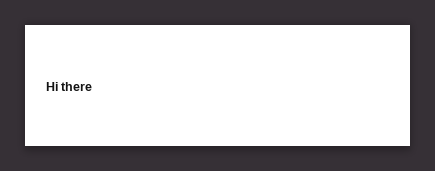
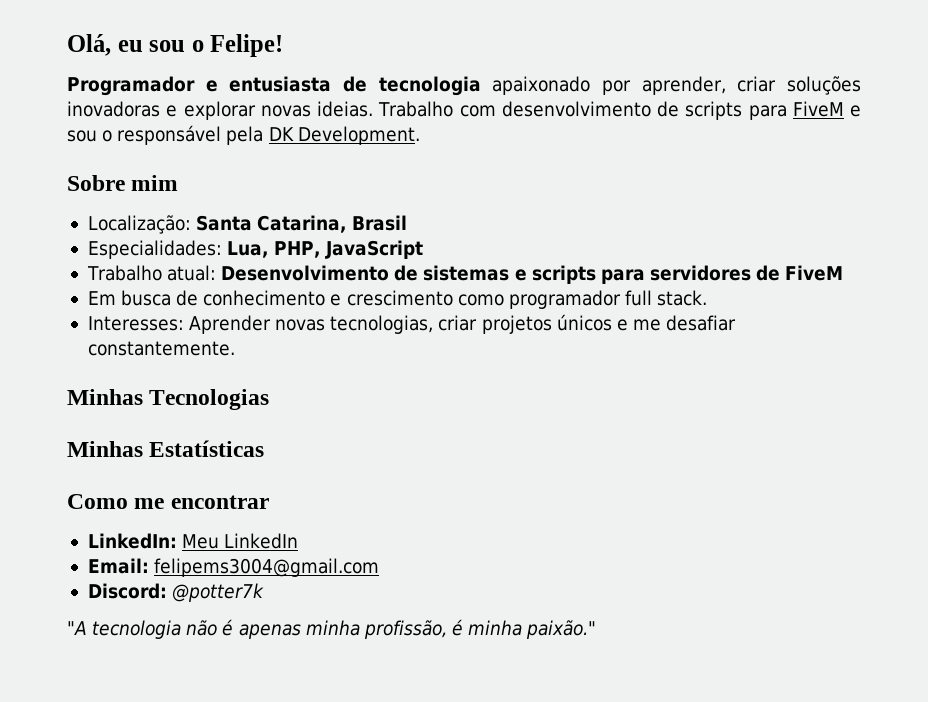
- Hi there
+ Olá, eu sou o Felipe!
+ Programador e entusiasta de tecnologia apaixonado por aprender, criar soluções inovadoras e explorar novas ideias. Trabalho com desenvolvimento de scripts para FiveM e sou o responsável pela DK Development.
+ Sobre mim
+ Localização: Santa Catarina, Brasil
+ Especialidades: Lua, PHP, JavaScript
+ Trabalho atual: Desenvolvimento de sistemas e scripts para servidores de FiveM
+ Em busca de conhecimento e crescimento como programador full stack.
+ Interesses: Aprender novas tecnologias, criar projetos únicos e me desafiar constantemente.
+ Minhas Tecnologias
+ Minhas Estatísticas
+ Como me encontrar
+ LinkedIn: Meu LinkedIn
+ Email: felipems3004@gmail.com
+ Discord: @potter7k
+ "A tecnologia não é apenas minha profissão, é minha paixão."

